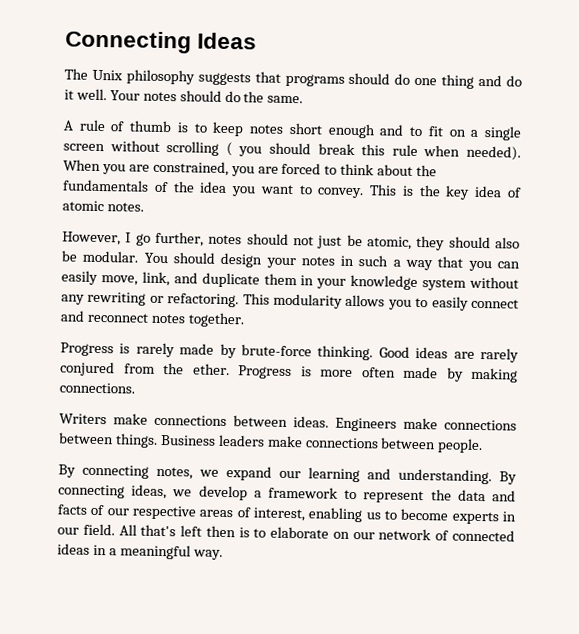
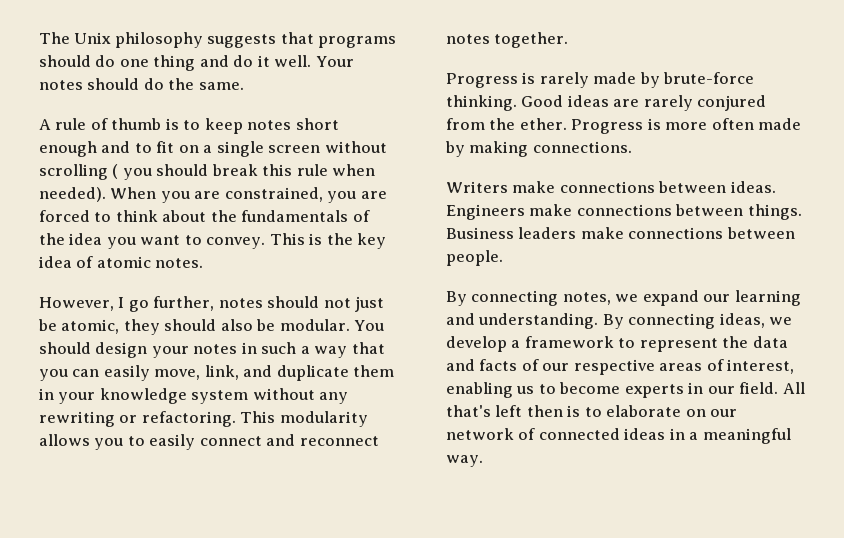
- Connecting Ideas

